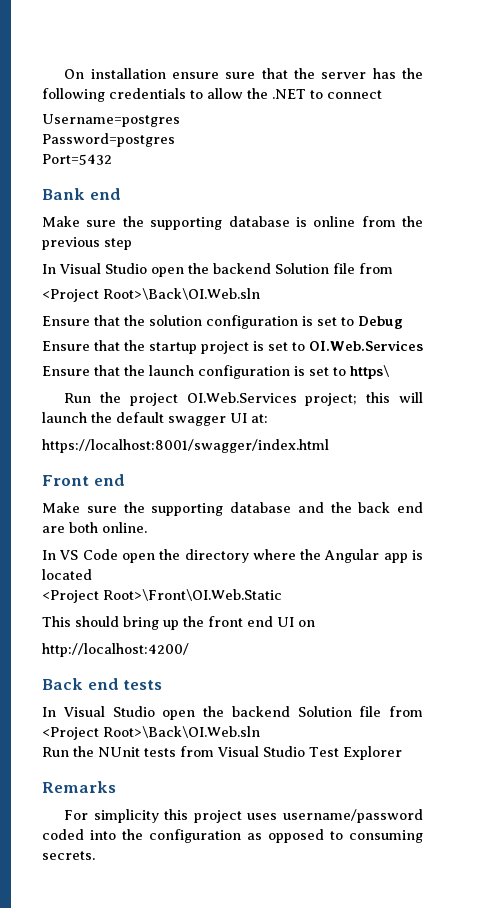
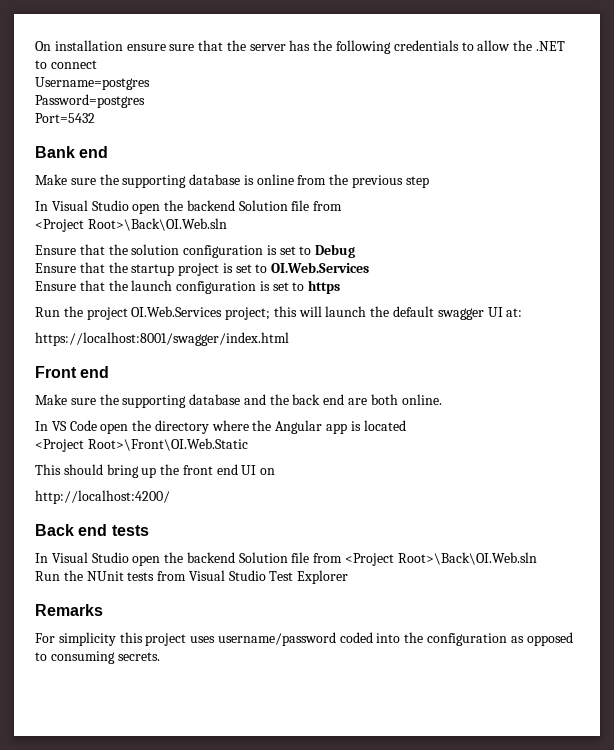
- Ensure that the launch configuration is set to https\
+ Ensure that the launch configuration is set to https

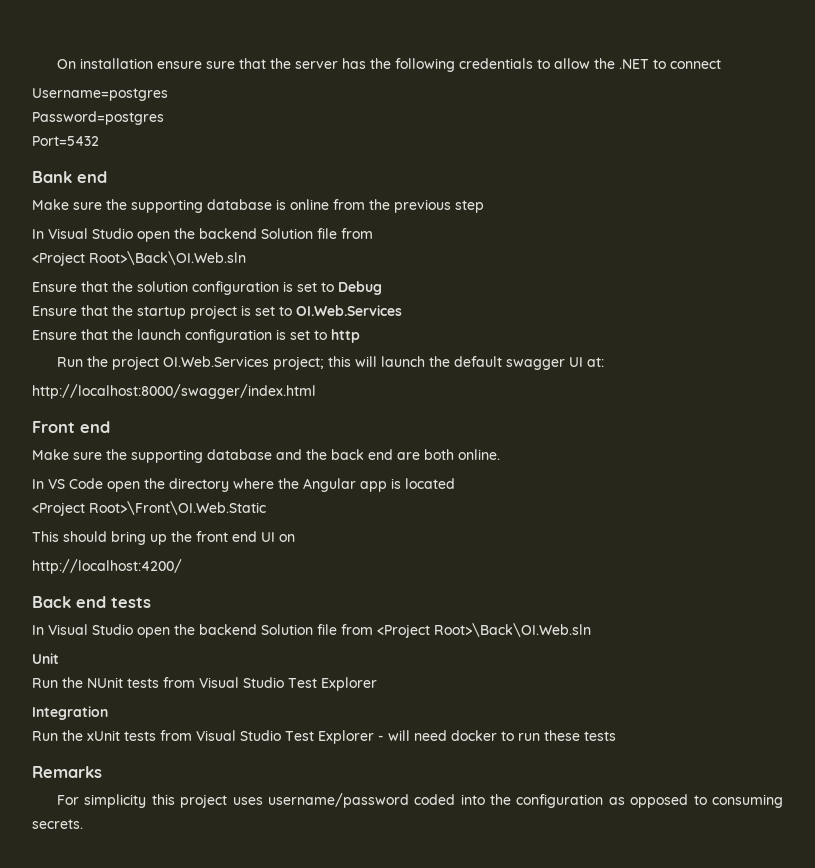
- Ensure that the launch configuration is set to https
+ Ensure that the launch configuration is set to http
- https://localhost:8001/swagger/index.html
+ http://localhost:8000/swagger/index.html
+ Unit
+ Integration
+ Run the xUnit tests from Visual Studio Test Explorer - will need docker to run these tests

